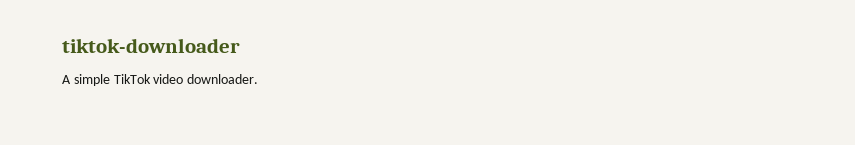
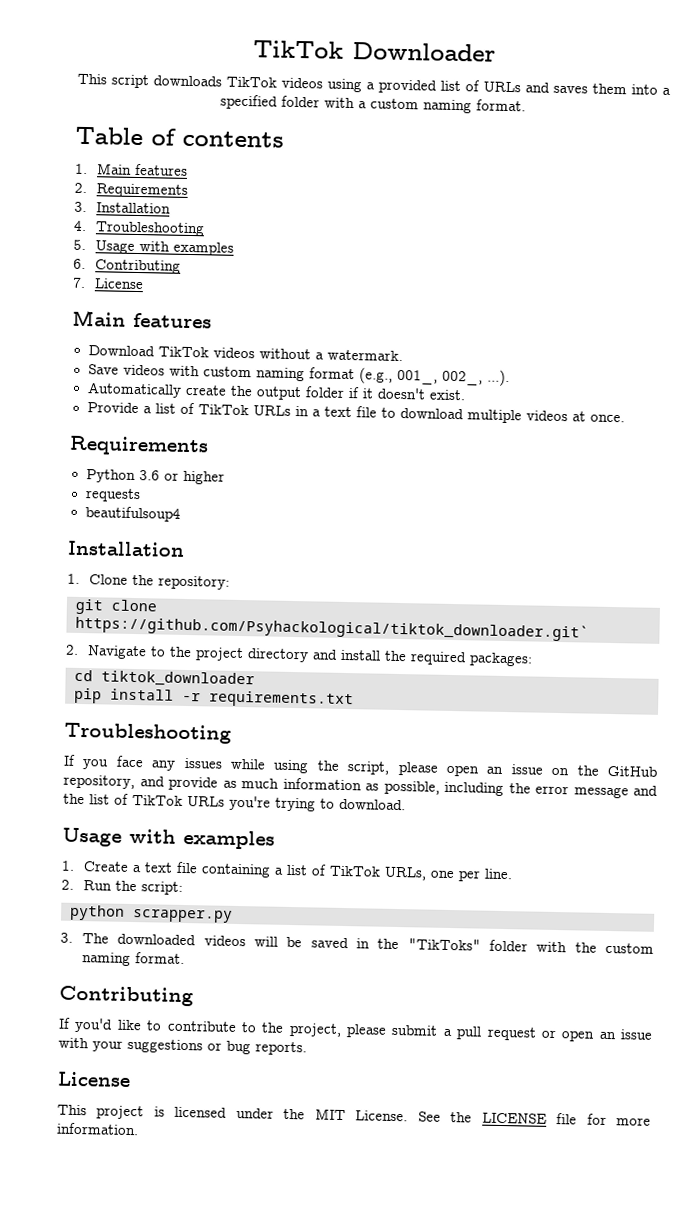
- tiktok-downloader
- A simple TikTok video downloader.
+ TikTok Downloader
+ This script downloads TikTok videos using a provided list of URLs and saves them into a specified folder with a custom naming format.
+ Table of contents
+ 1. Main features
+ 2. Requirements
+ 3. Installation
+ 4. Troubleshooting
+ 5. Usage with examples
+ 6. Contributing
+ 7. License
+ Main features
+ Download TikTok videos without a watermark.
+ Save videos with custom naming format (e.g., 001_, 002_, ...).
+ Automatically create the output folder if it doesn't exist.
+ Provide a list of TikTok URLs in a text file to download multiple videos at once.
+ Requirements
+ Python 3.6 or higher
+ requests
+ beautifulsoup4
+ Installation
+ 1. Clone the repository:
+ git clone https://github.com/Psyhackological/tiktok_downloader.git`
+ 2. Navigate to the project directory and install the required packages:
+ cd tiktok_downloader
+ pip install -r requirements.txt
+ Troubleshooting
+ If you face any issues while using the script, please open an issue on the GitHub repository, and provide as much information as possible, including the error message and the list of TikTok URLs you're trying to download.
+ Usage with examples
+ 1. Create a text file containing a list of TikTok URLs, one per line.
+ 2. Run the script:
+ python scrapper.py
+ 3. The downloaded videos will be saved in the "TikToks" folder with the custom naming format.
+ Contributing
+ If you'd like to contribute to the project, please submit a pull request or open an issue with your suggestions or bug reports.
+ License
+ This project is licensed under the MIT License. See the LICENSE file for more information.

